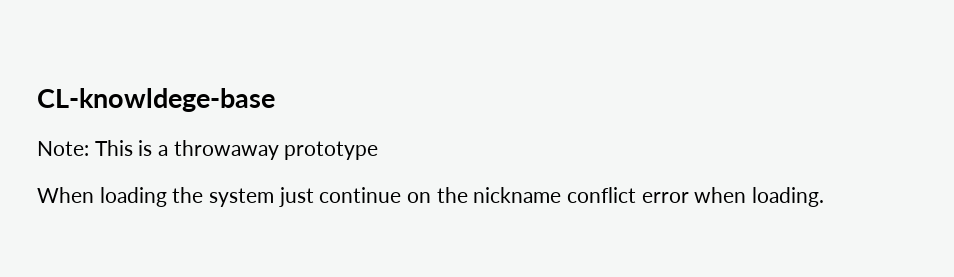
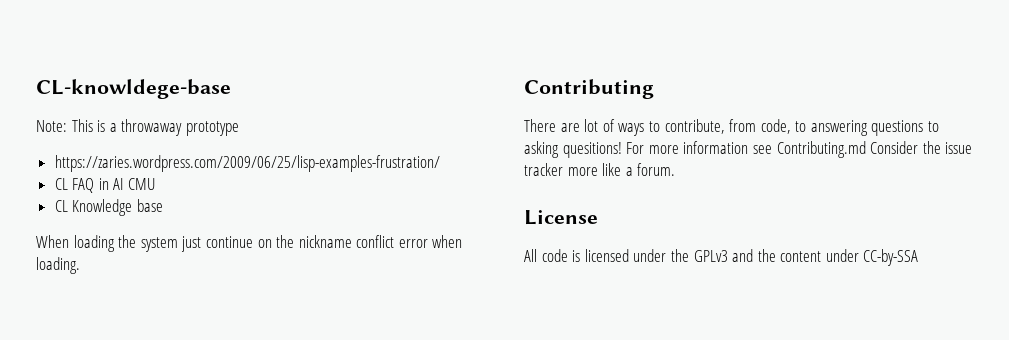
+ https://zaries.wordpress.com/2009/06/25/lisp-examples-frustration/
+ CL FAQ in AI CMU
+ CL Knowledge base
+ Contributing
+ There are lot of ways to contribute, from code, to answering questions to asking quesitions! For more information see Contributing.md Consider the issue tracker more like a forum.
+ License
+ All code is licensed under the GPLv3 and the content under CC-by-SSA

